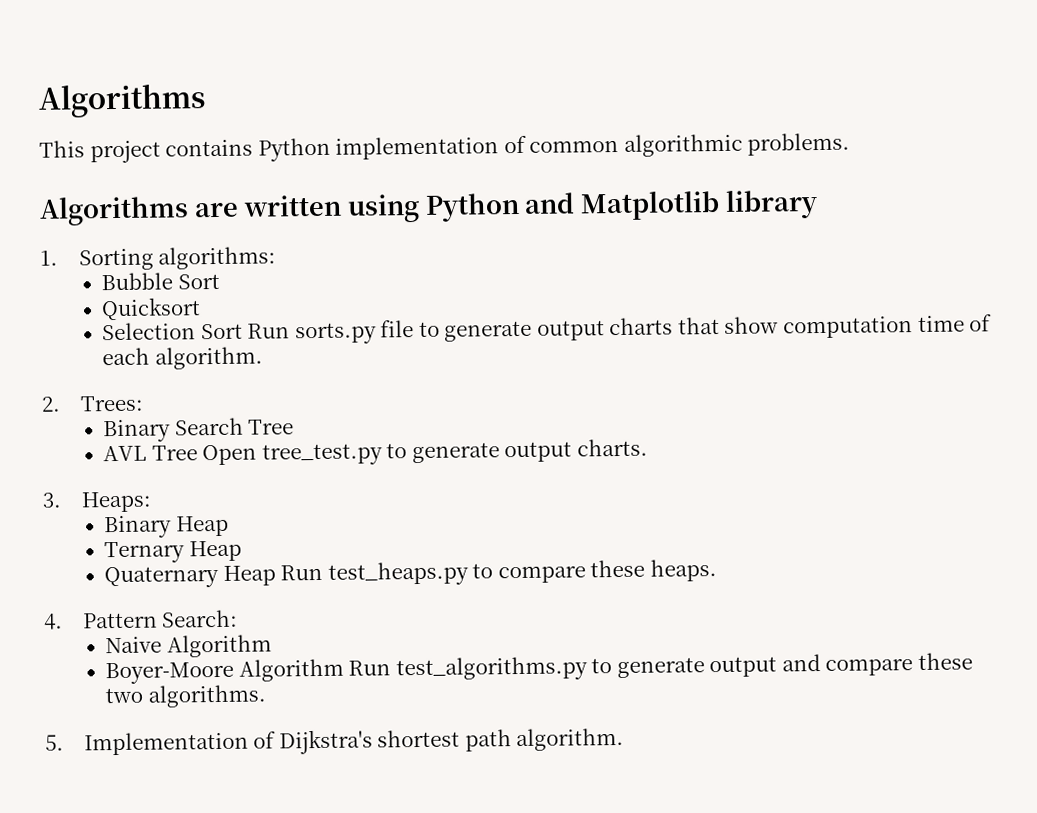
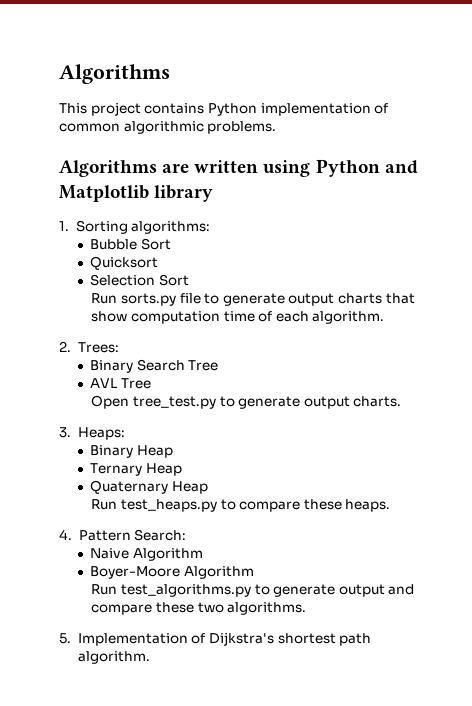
- Selection Sort Run sorts.py file to generate output charts that show computation time of each algorithm.
+ Selection Sort
+ Run sorts.py file to generate output charts that show computation time of each algorithm.
- AVL Tree Open tree_test.py to generate output charts.
+ AVL Tree
+ Open tree_test.py to generate output charts.
- Quaternary Heap Run test_heaps.py to compare these heaps.
+ Quaternary Heap
+ Run test_heaps.py to compare these heaps.
- Boyer-Moore Algorithm Run test_algorithms.py to generate output and compare these two algorithms.
+ Boyer-Moore Algorithm
+ Run test_algorithms.py to generate output and compare these two algorithms.

